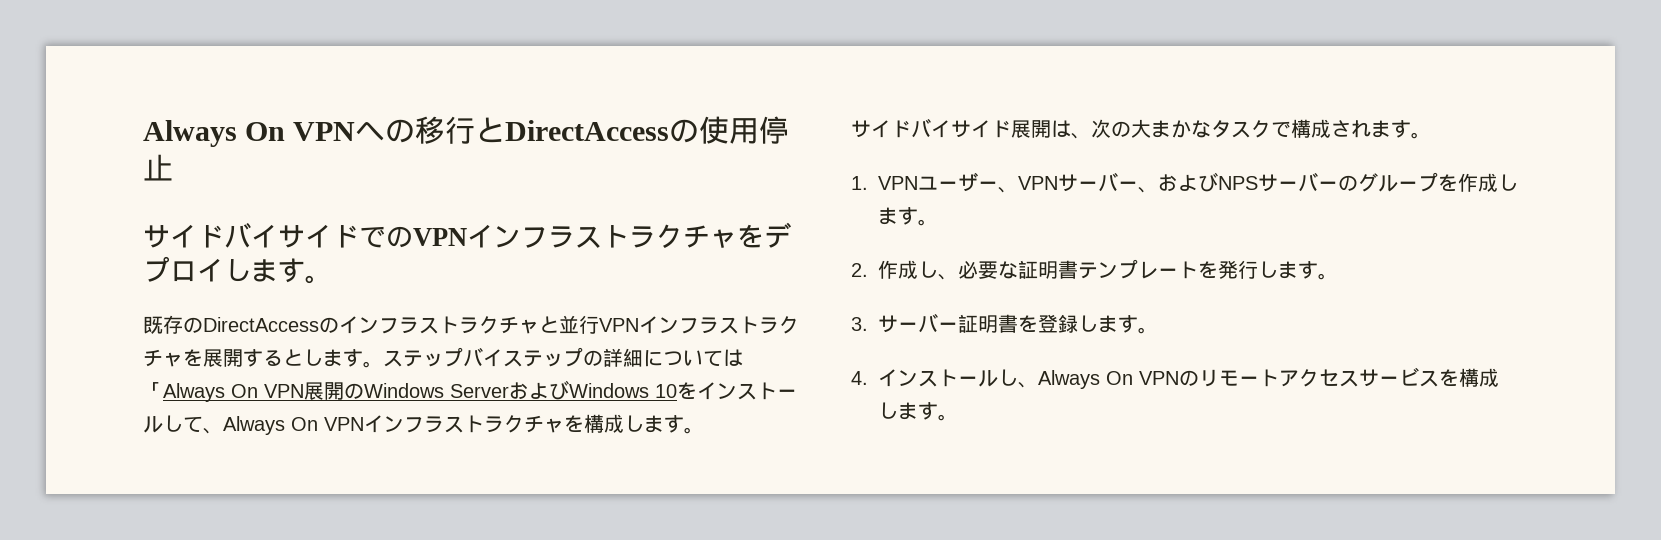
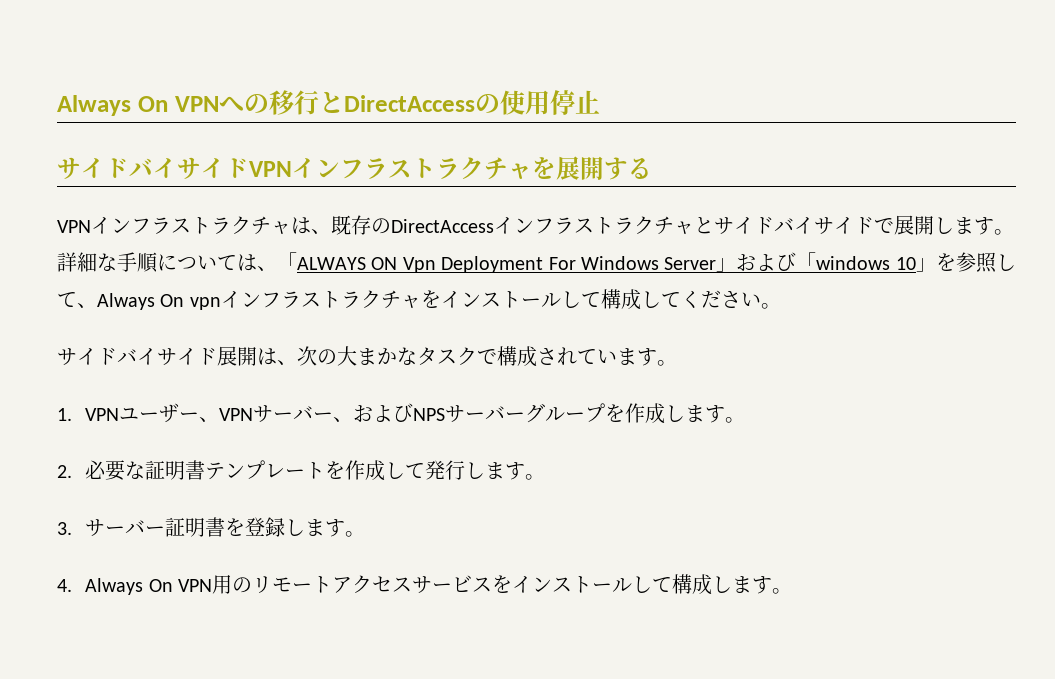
- サイドバイサイドでのVPNインフラストラクチャをデプロイします。
- 既存のDirectAccessのインフラストラクチャと並行VPNインフラストラクチャを展開するとします。ステップバイステップの詳細については「Always On VPN展開のWindows ServerおよびWindows 10をインストールして、Always On VPNインフラストラクチャを構成します。
+ サイドバイサイドVPNインフラストラクチャを展開する
+ VPNインフラストラクチャは、既存のDirectAccessインフラストラクチャとサイドバイサイドで展開します。詳細な手順については、「ALWAYS ON Vpn Deployment For Windows Server」および「windows 10」を参照して、Always On vpnインフラストラクチャをインストールして構成してください。
- サイドバイサイド展開は、次の大まかなタスクで構成されます。
+ サイドバイサイド展開は、次の大まかなタスクで構成されています。
- 1. VPNユーザー、VPNサーバー、およびNPSサーバーのグループを作成します。
+ 1. VPNユーザー、VPNサーバー、およびNPSサーバーグループを作成します。
- 2.作成し、必要な証明書テンプレートを発行します。
+ 2.必要な証明書テンプレートを作成して発行します。
- 4.インストールし、Always On VPNのリモートアクセスサービスを構成します。
+ 4. Always On VPN用のリモートアクセスサービスをインストールして構成します。

